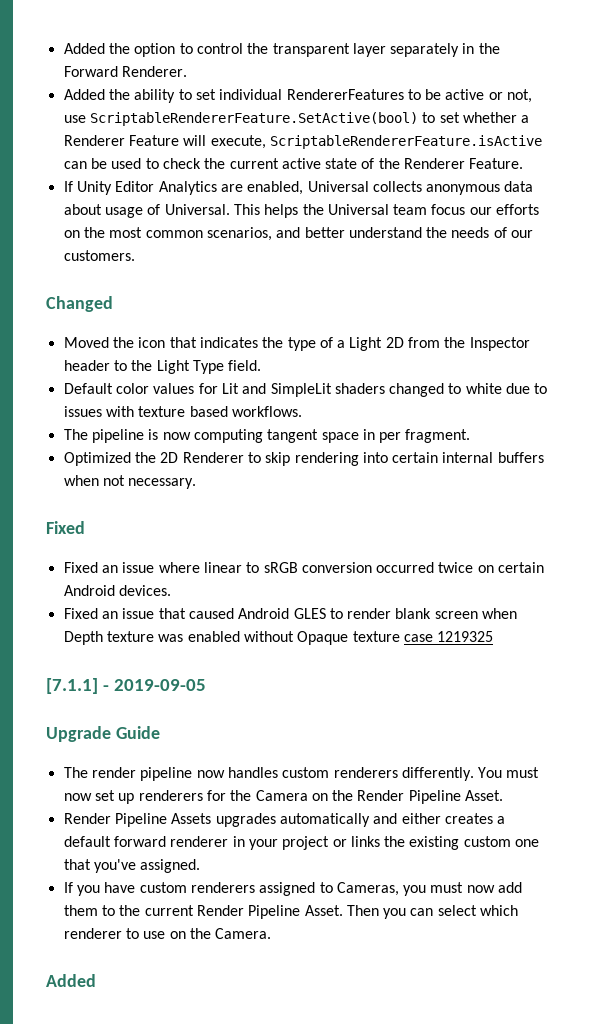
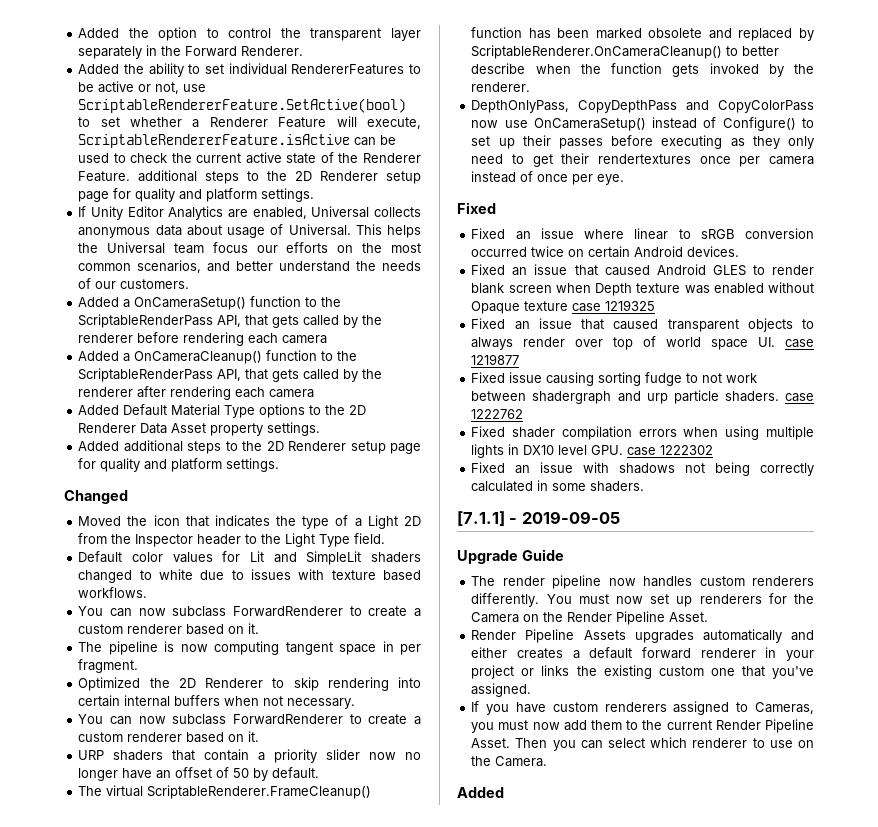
- Added the ability to set individual RendererFeatures to be active or not, use ScriptableRendererFeature.SetActive(bool) to set whether a Renderer Feature will execute, ScriptableRendererFeature.isActive can be used to check the current active state of the Renderer Feature.
+ Added the ability to set individual RendererFeatures to be active or not, use ScriptableRendererFeature.SetActive(bool) to set whether a Renderer Feature will execute, ScriptableRendererFeature.isActive can be used to check the current active state of the Renderer Feature. additional steps to the 2D Renderer setup page for quality and platform settings.
+ Added a OnCameraSetup() function to the ScriptableRenderPass API, that gets called by the renderer before rendering each camera
+ Added a OnCameraCleanup() function to the ScriptableRenderPass API, that gets called by the renderer after rendering each camera
+ Added Default Material Type options to the 2D Renderer Data Asset property settings.
+ Added additional steps to the 2D Renderer setup page for quality and platform settings.
  Default color values for Lit and SimpleLit shaders changed to white due to issues with texture based workflows.
+ You can now subclass ForwardRenderer to create a custom renderer based on it.
  Optimized the 2D Renderer to skip rendering into certain internal buffers when not necessary.
+ You can now subclass ForwardRenderer to create a custom renderer based on it.
+ URP shaders that contain a priority slider now no longer have an offset of 50 by default.
+ The virtual ScriptableRenderer.FrameCleanup() function has been marked obsolete and replaced by ScriptableRenderer.OnCameraCleanup() to better describe when the function gets invoked by the renderer.
+ DepthOnlyPass, CopyDepthPass and CopyColorPass now use OnCameraSetup() instead of Configure() to set up their passes before executing as they only need to get their rendertextures once per camera instead of once per eye.
+ Fixed an issue that caused transparent objects to always render over top of world space UI. case 1219877
+ Fixed issue causing sorting fudge to not work between shadergraph and urp particle shaders. case 1222762
+ Fixed shader compilation errors when using multiple lights in DX10 level GPU. case 1222302
+ Fixed an issue with shadows not being correctly calculated in some shaders.

